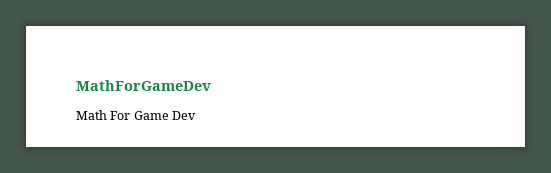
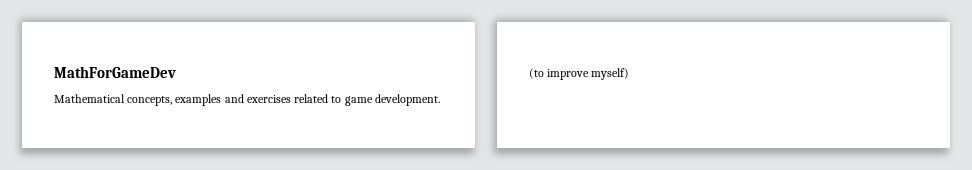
- Math For Game Dev
+ Mathematical concepts, examples and exercises related to game development. (to improve myself)

